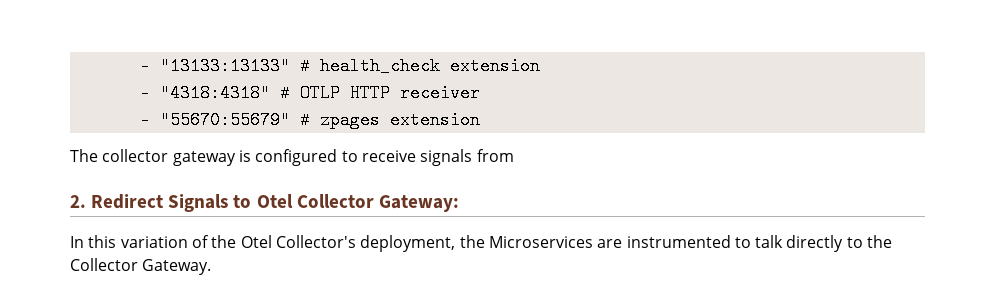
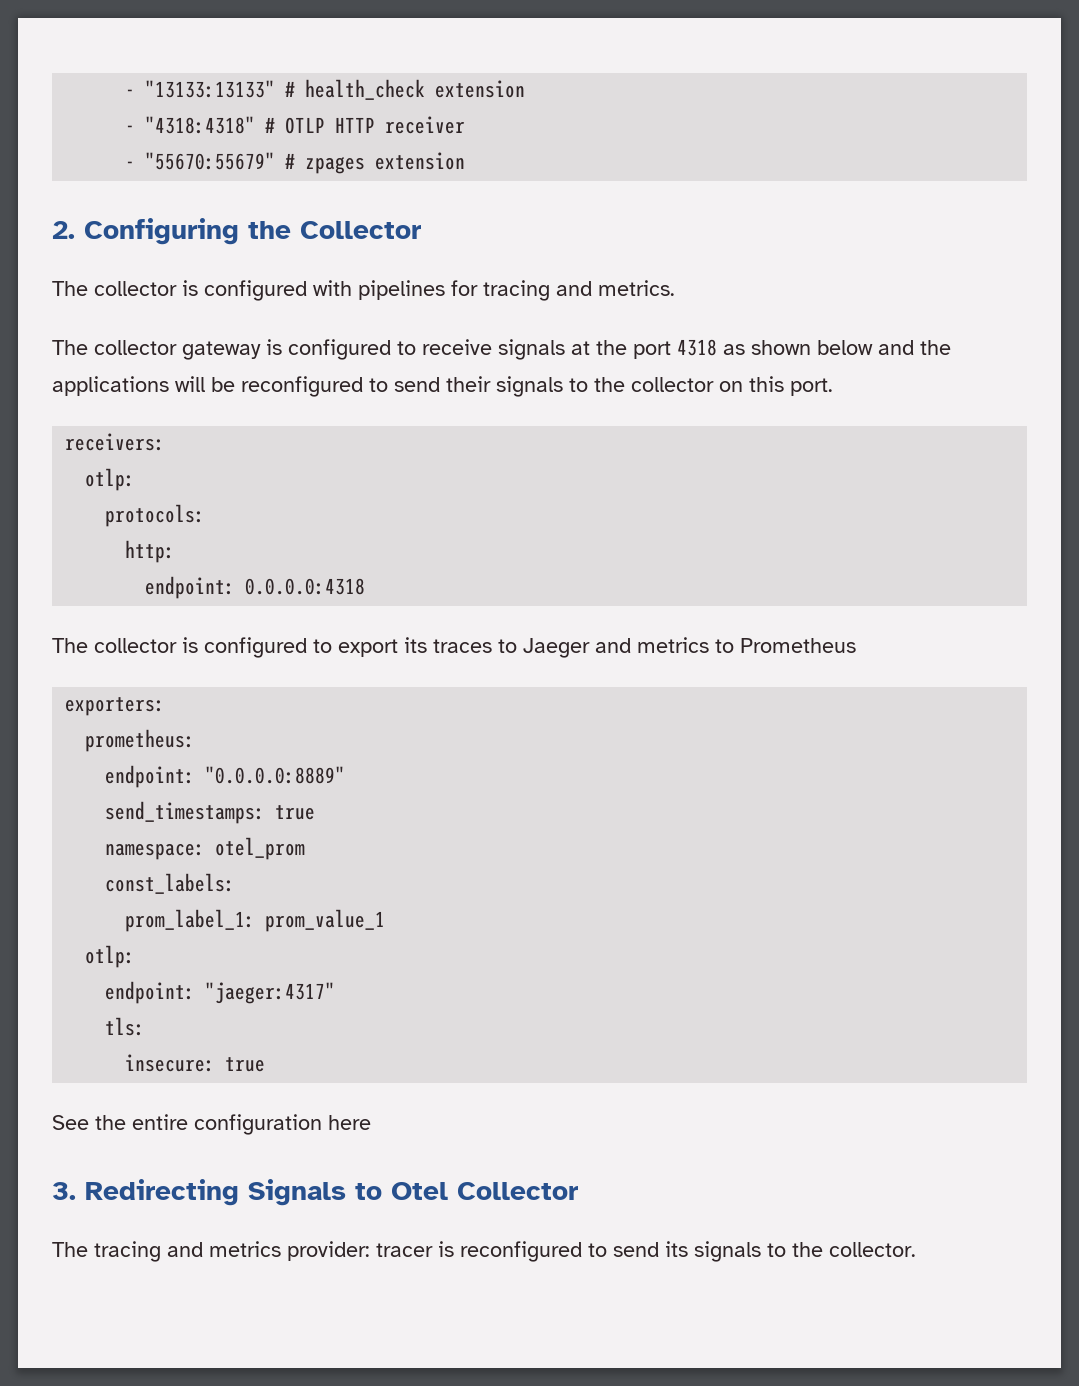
+ 2. Configuring the Collector
+ The collector is configured with pipelines for tracing and metrics.
- The collector gateway is configured to receive signals from
- 2. Redirect Signals to Otel Collector Gateway:
- In this variation of the Otel Collector's deployment, the Microservices are instrumented to talk directly to the Collector Gateway.
+ The collector gateway is configured to receive signals at the port 4318 as shown below and the applications will be reconfigured to send their signals to the collector on this port.
+ receivers:
+ otlp:
+ protocols:
+ http:
+ endpoint: 0.0.0.0:4318
+ The collector is configured to export its traces to Jaeger and metrics to Prometheus
+ exporters:
+ prometheus:
+ endpoint: "0.0.0.0:8889"
+ send_timestamps: true
+ namespace: otel_prom
+ const_labels:
+ prom_label_1: prom_value_1
+ otlp:
+ endpoint: "jaeger:4317"
+ tls:
+ insecure: true
+ See the entire configuration here
+ 3. Redirecting Signals to Otel Collector
+ The tracing and metrics provider: tracer is reconfigured to send its signals to the collector.

